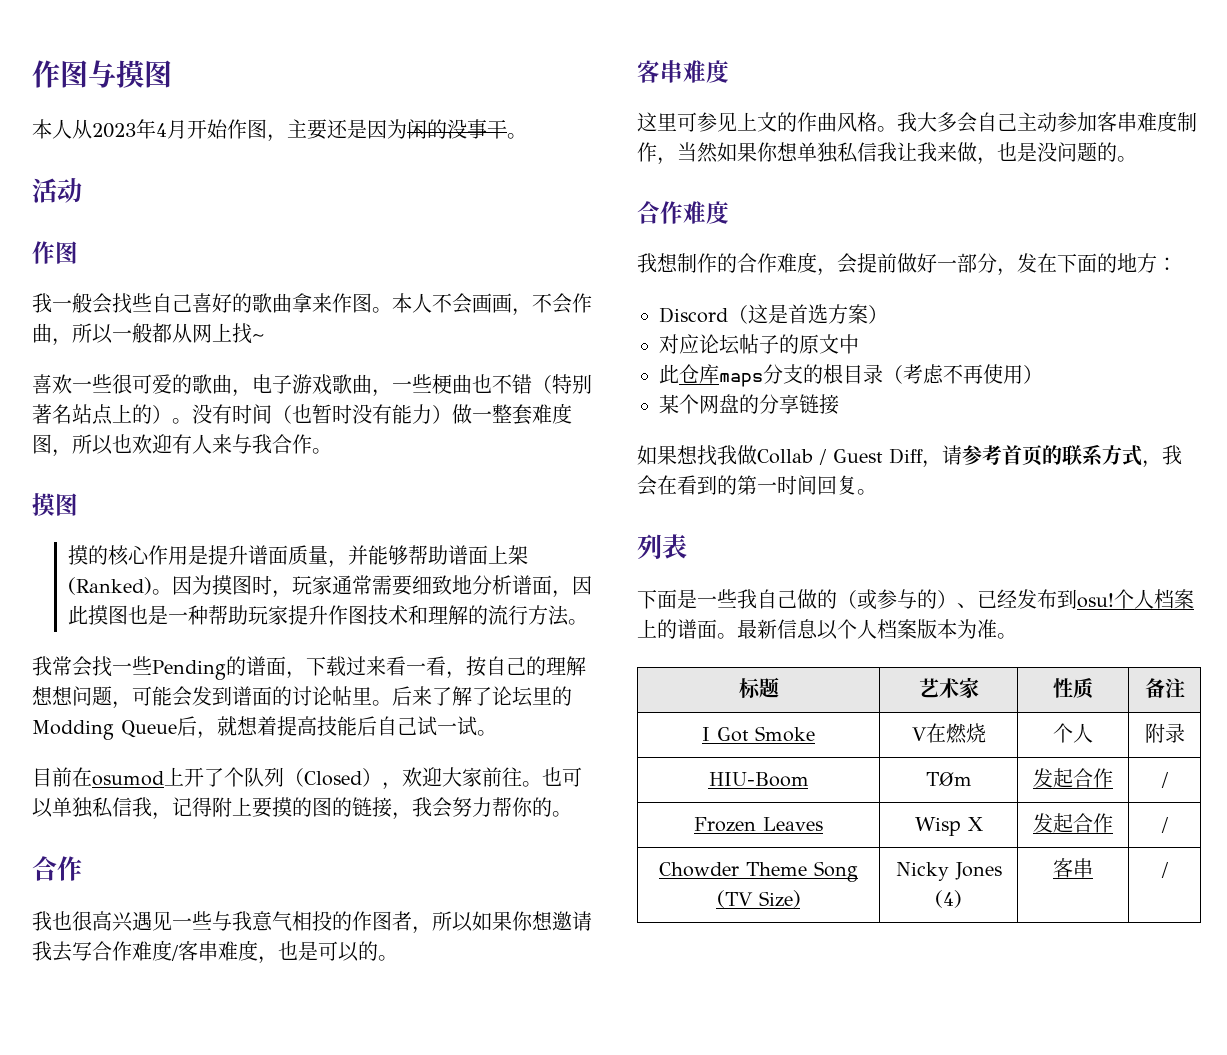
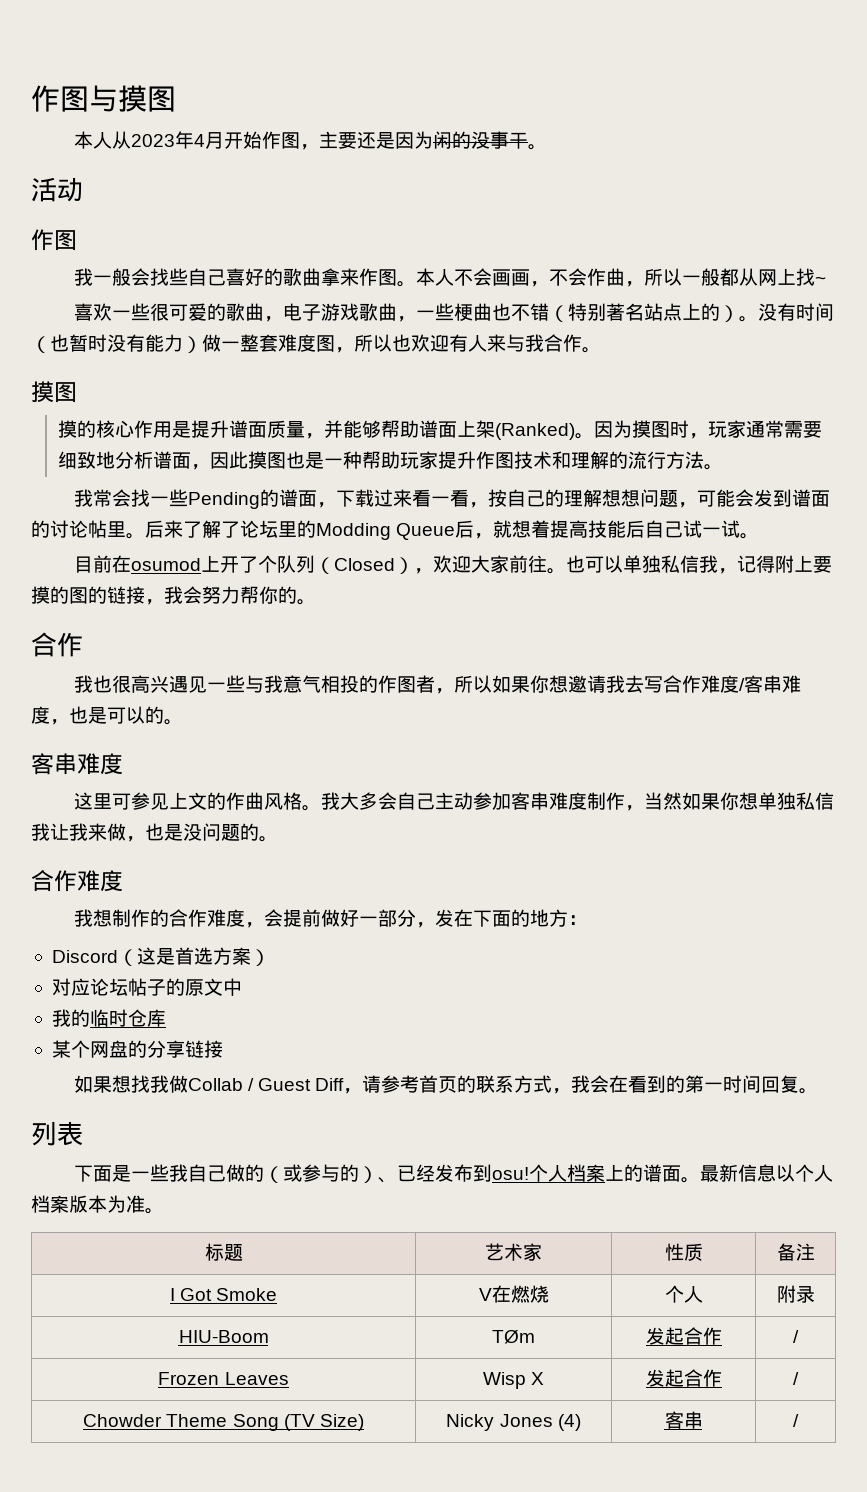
- 此仓库maps分支的根目录（考虑不再使用）
+ 我的临时仓库

